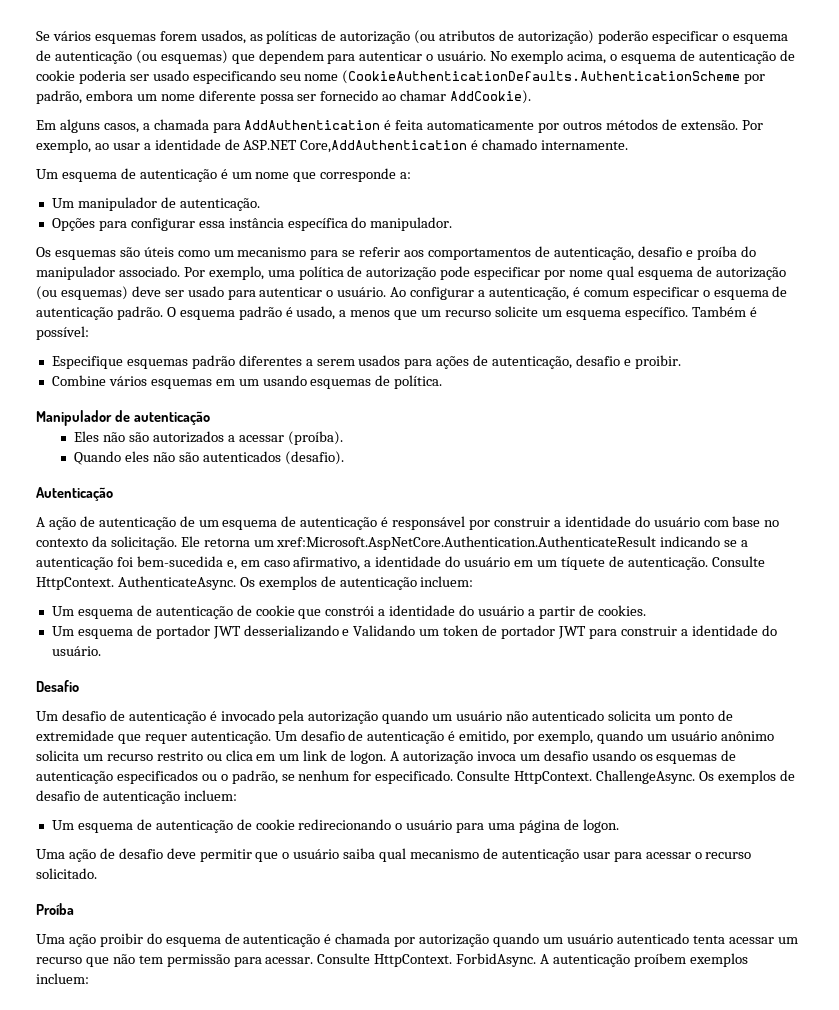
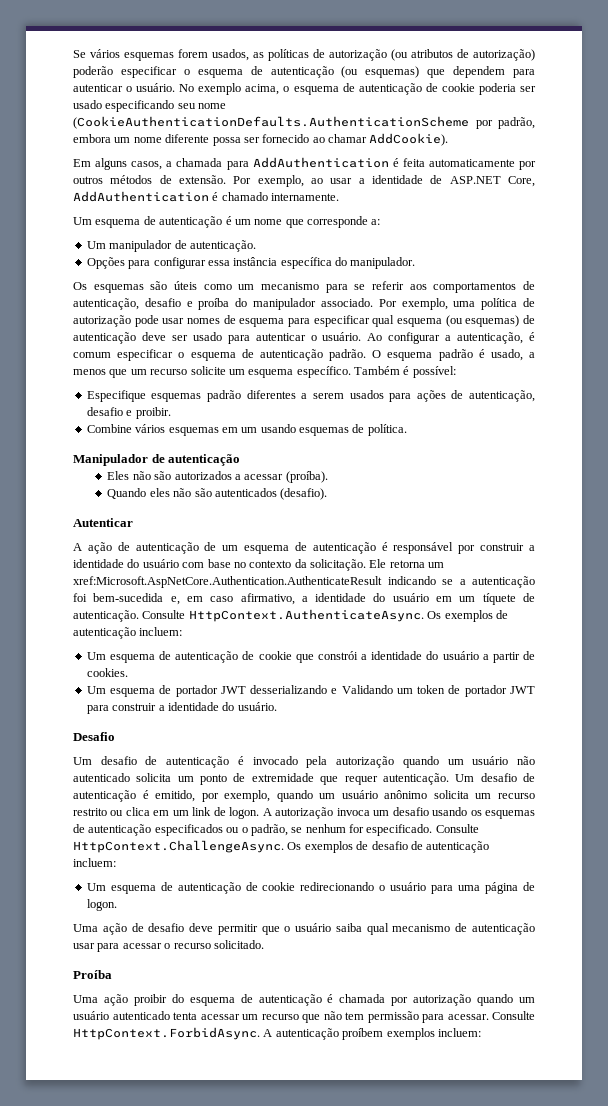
- Por exemplo, ao usar a identidade de ASP.NET Core,AddAuthentication é chamado internamente.
+ Por exemplo, ao usar a identidade de ASP.NET Core, AddAuthentication é chamado internamente.
- Por exemplo, uma política de autorização pode especificar por nome qual esquema de autorização (ou esquemas) deve ser usado para autenticar o usuário.
+ Por exemplo, uma política de autorização pode usar nomes de esquema para especificar qual esquema (ou esquemas) de autenticação deve ser usado para autenticar o usuário.
- Autenticação
+ Autenticar
- Consulte HttpContext. AuthenticateAsync. Os exemplos de autenticação incluem:
+ Consulte HttpContext.AuthenticateAsync. Os exemplos de autenticação incluem:
- Consulte HttpContext. ChallengeAsync. Os exemplos de desafio de autenticação incluem:
+ Consulte HttpContext.ChallengeAsync. Os exemplos de desafio de autenticação incluem:
- Consulte HttpContext. ForbidAsync. A autenticação proíbem exemplos incluem:
+ Consulte HttpContext.ForbidAsync. A autenticação proíbem exemplos incluem:

